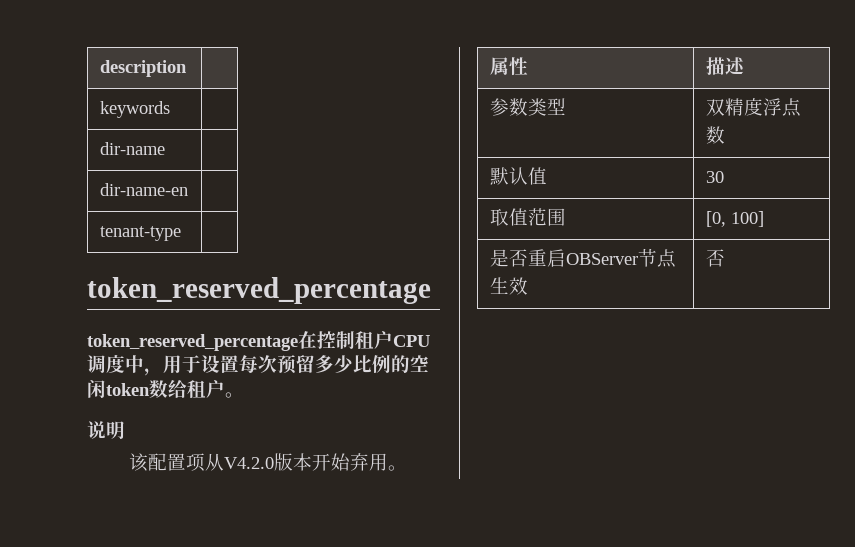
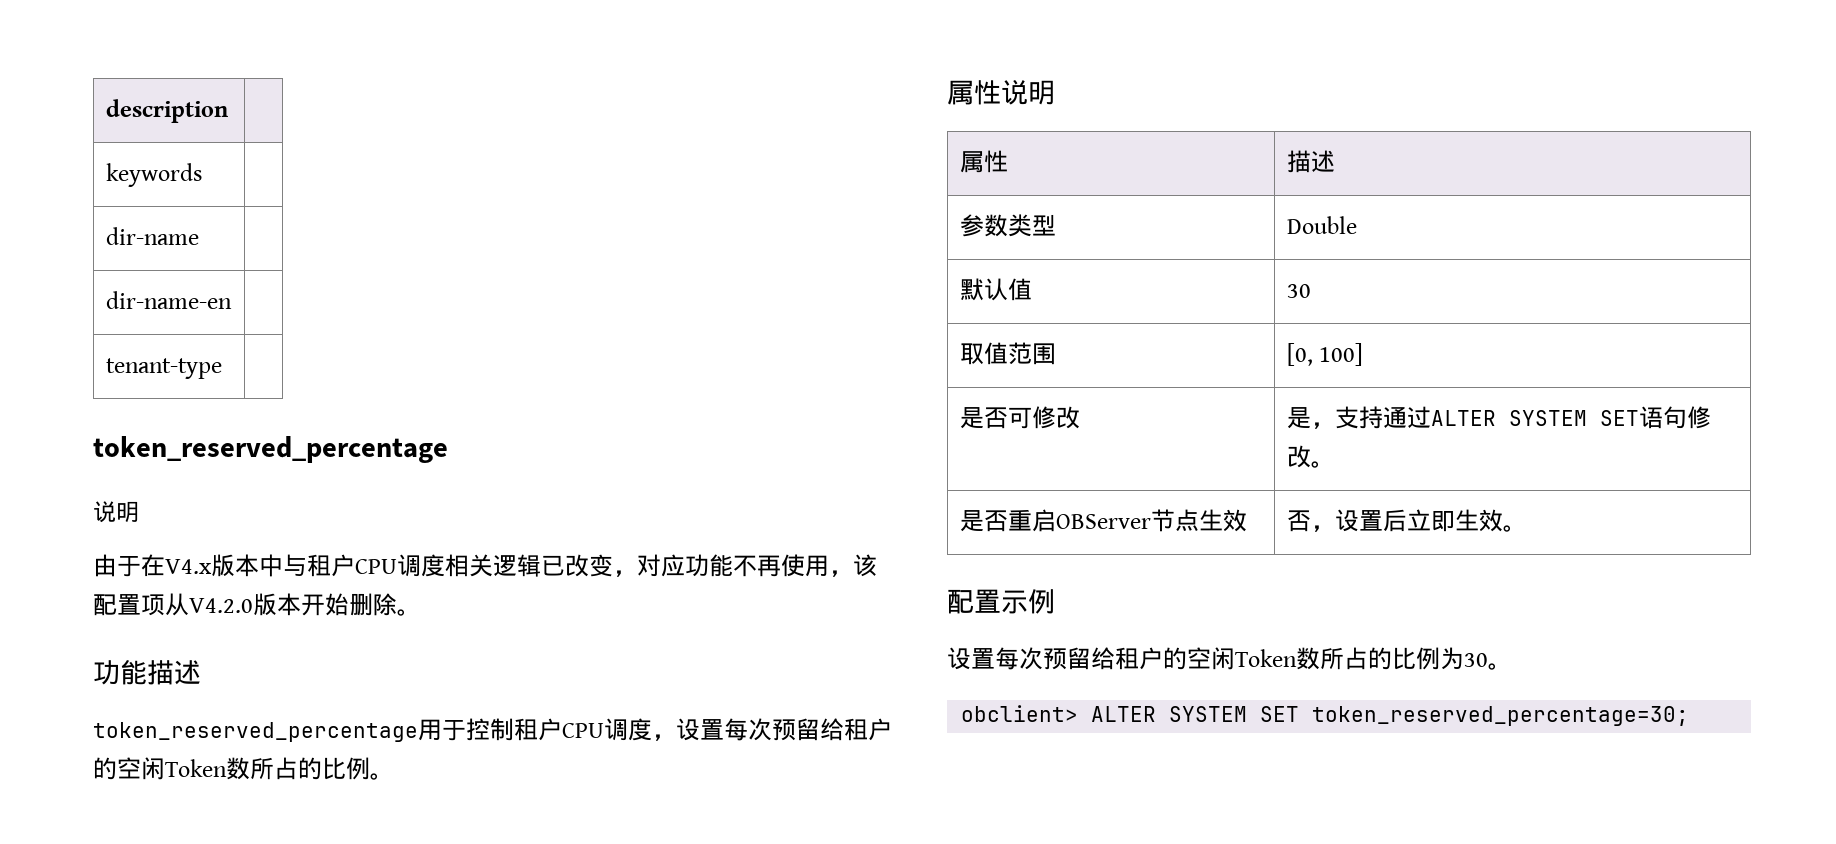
  tenant-type |
  token_reserved_percentage
- token_reserved_percentage在控制租户CPU调度中，用于设置每次预留多少比例的空闲token数给租户。
  说明
- 该配置项从V4.2.0版本开始弃用。
+ 由于在V4.x版本中与租户CPU调度相关逻辑已改变，对应功能不再使用，该配置项从V4.2.0版本开始删除。
+ 功能描述
+ token_reserved_percentage用于控制租户CPU调度，设置每次预留给租户的空闲Token数所占的比例。
+ 属性说明
- 参数类型 | 双精度浮点数
+ 参数类型 | Double
+ 是否可修改 | 是，支持通过ALTER SYSTEM SET语句修改。
- 是否重启OBServer节点生效 | 否
+ 是否重启OBServer节点生效 | 否，设置后立即生效。
+ 配置示例
+ 设置每次预留给租户的空闲Token数所占的比例为30。
+ obclient> ALTER SYSTEM SET token_reserved_percentage=30;

